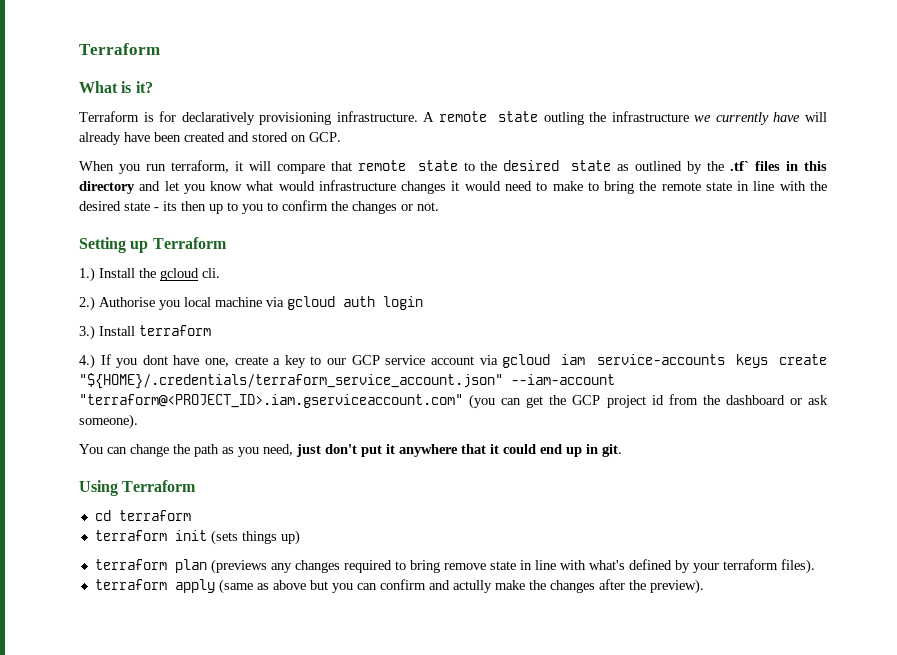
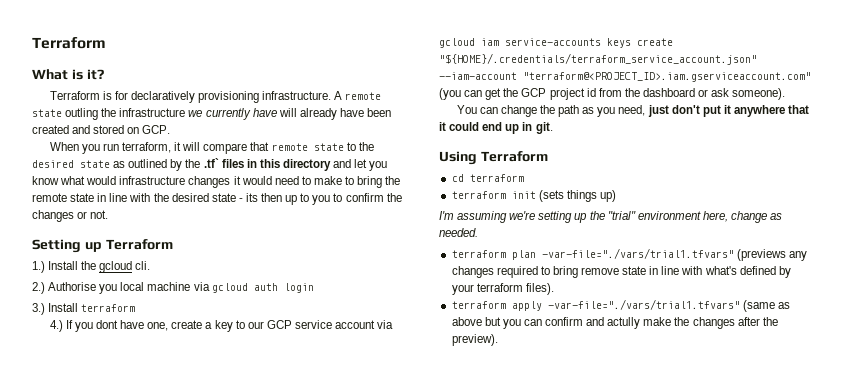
+ I'm assuming we're setting up the "trial" environment here, change as needed.
- terraform plan (previews any changes required to bring remove state in line with what's defined by your terraform files).
+ terraform plan -var-file="./vars/trial1.tfvars" (previews any changes required to bring remove state in line with what's defined by your terraform files).
- terraform apply (same as above but you can confirm and actully make the changes after the preview).
+ terraform apply -var-file="./vars/trial1.tfvars" (same as above but you can confirm and actully make the changes after the preview).

